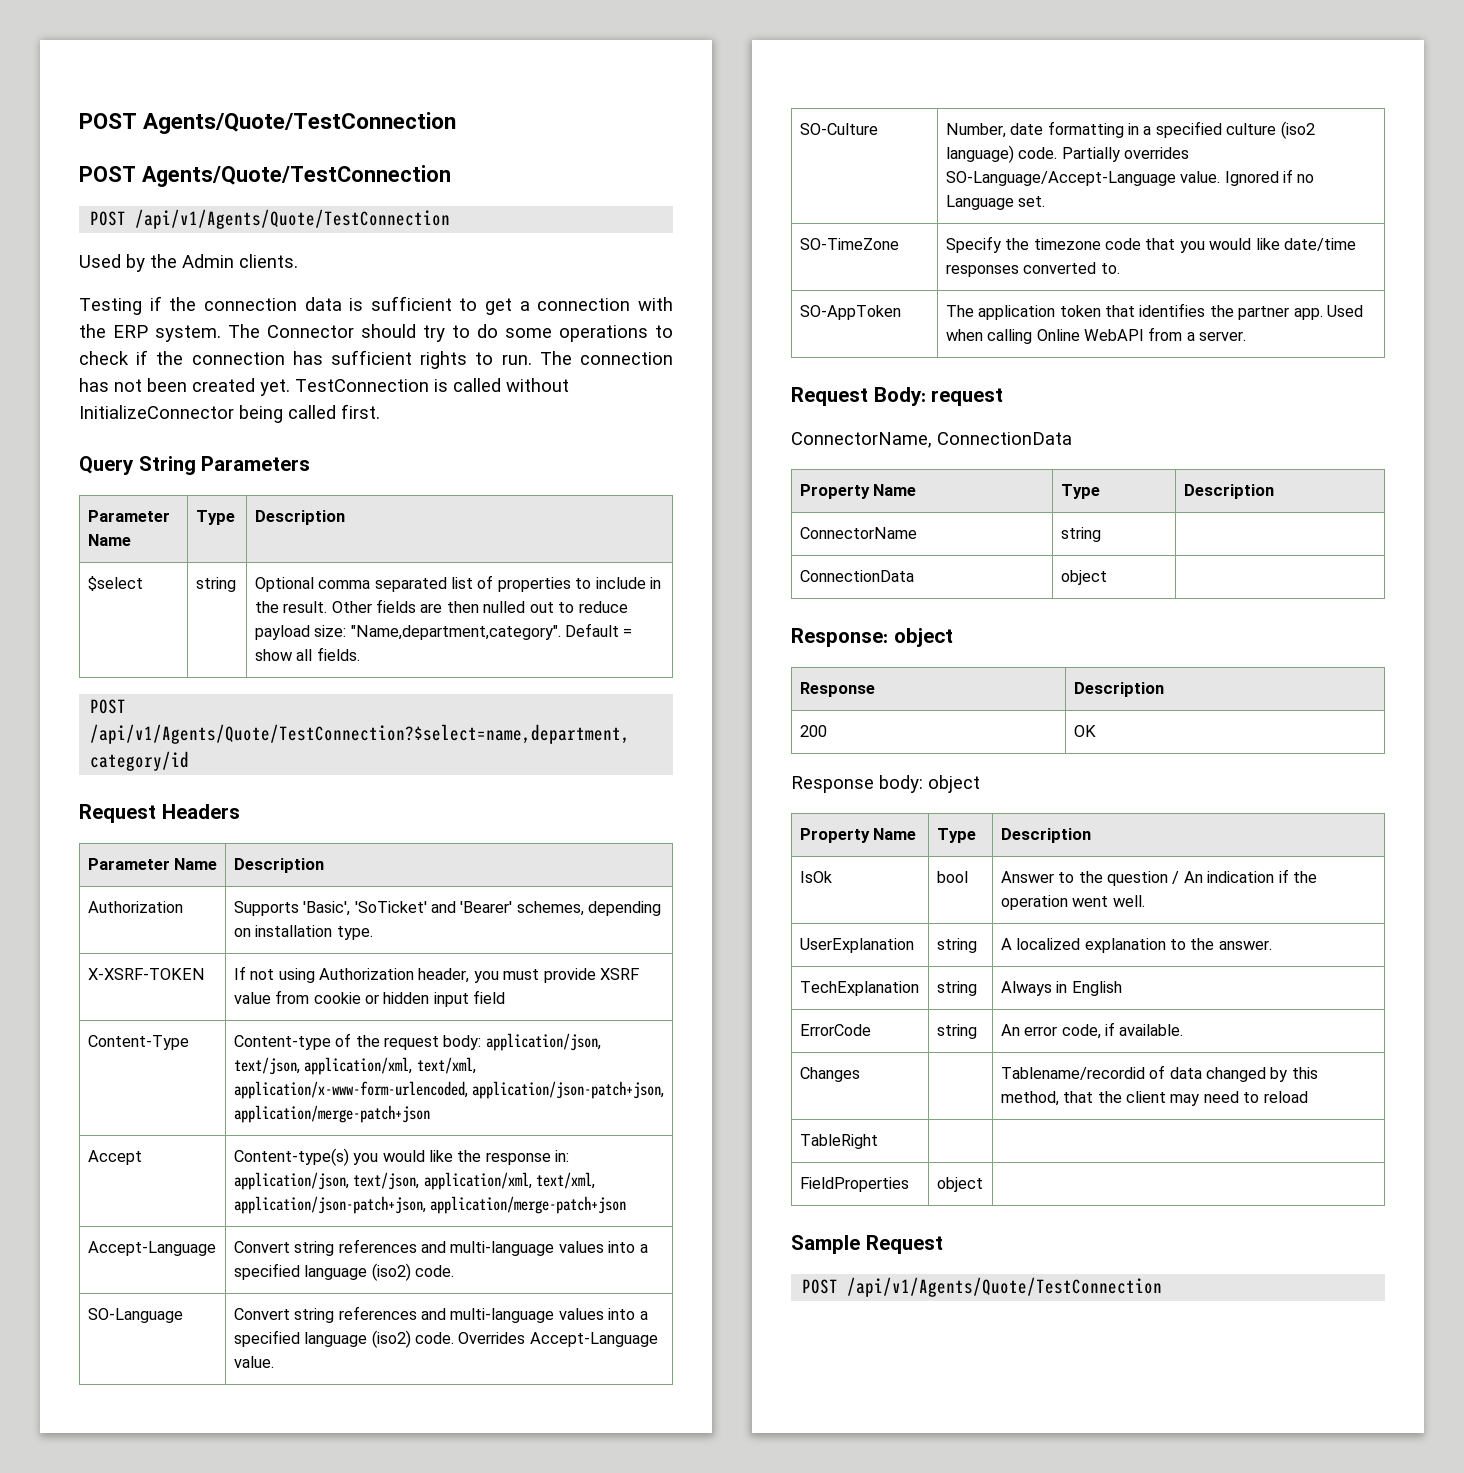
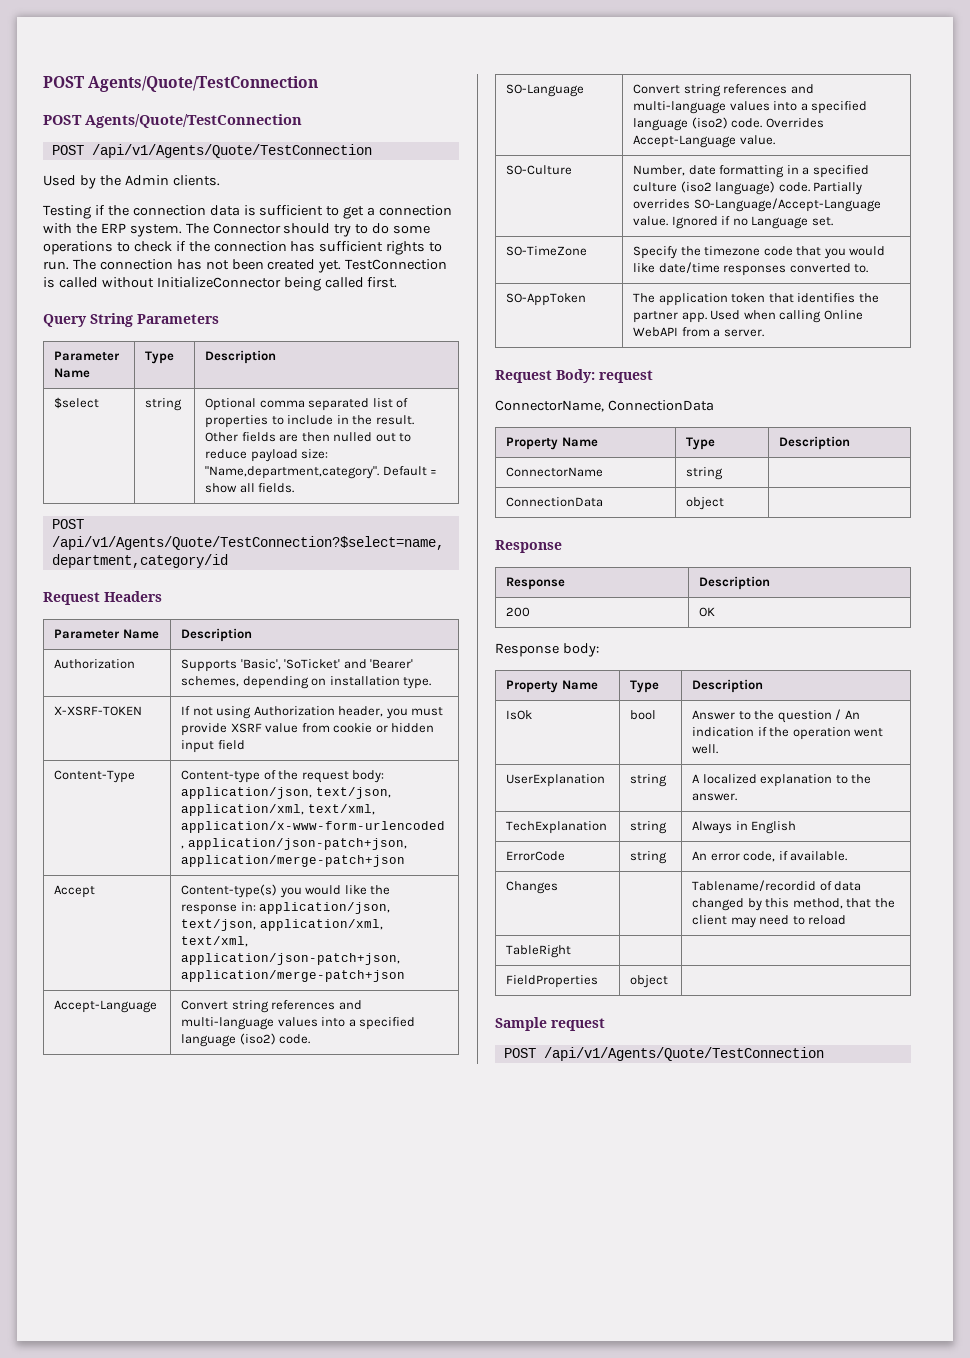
  ConnectionData | object |
- Response: object
+ Response
- Response body: object
+ Response body:
- Sample Request
+ Sample request

